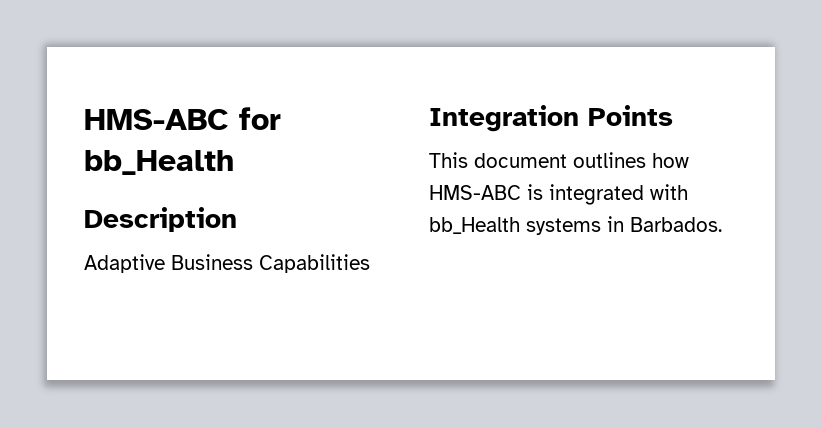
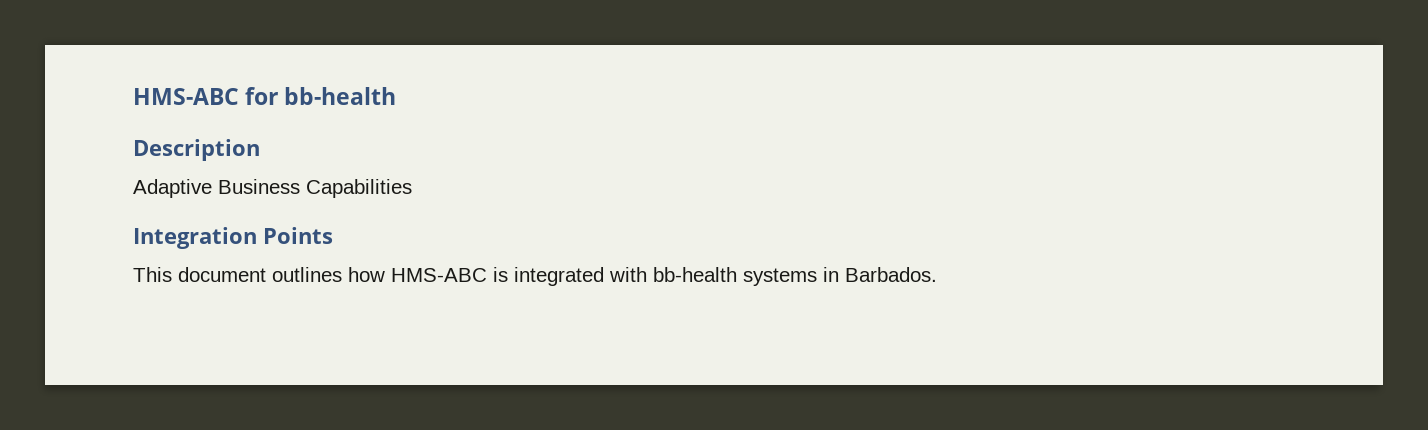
- HMS-ABC for bb_Health
+ HMS-ABC for bb-health
- This document outlines how HMS-ABC is integrated with bb_Health systems in Barbados.
+ This document outlines how HMS-ABC is integrated with bb-health systems in Barbados.

